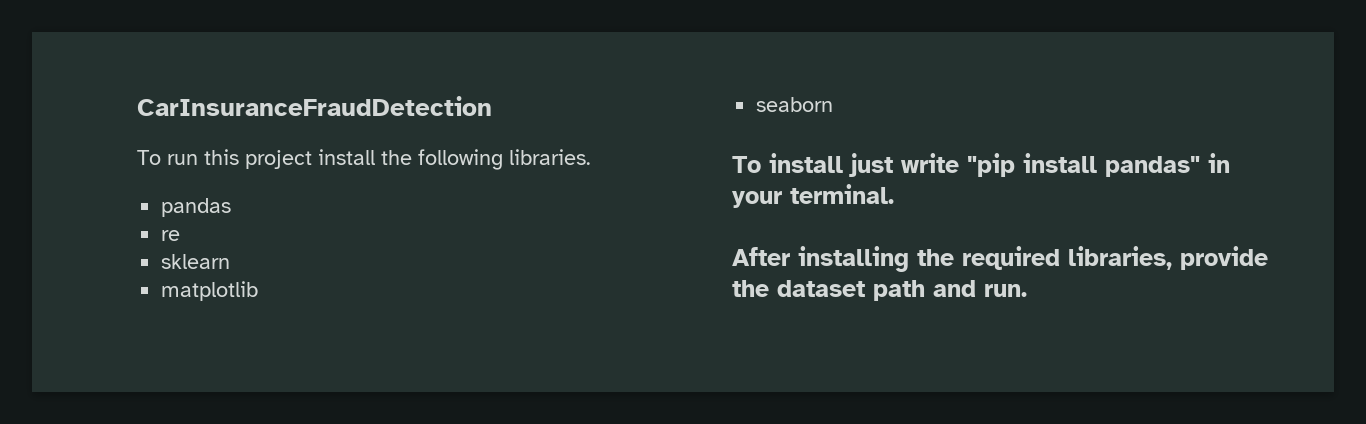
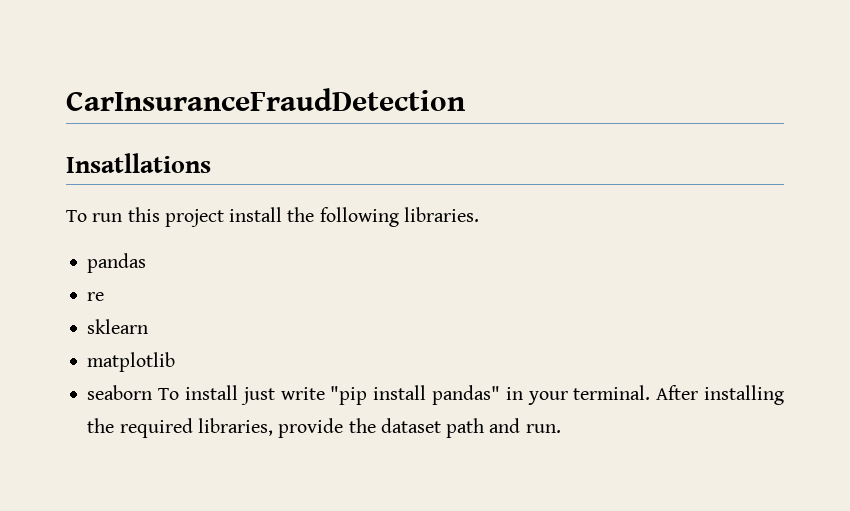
+ Insatllations
- seaborn
- To install just write "pip install pandas" in your terminal.
- After installing the required libraries, provide the dataset path and run.
+ seaborn To install just write "pip install pandas" in your terminal. After installing the required libraries, provide the dataset path and run.

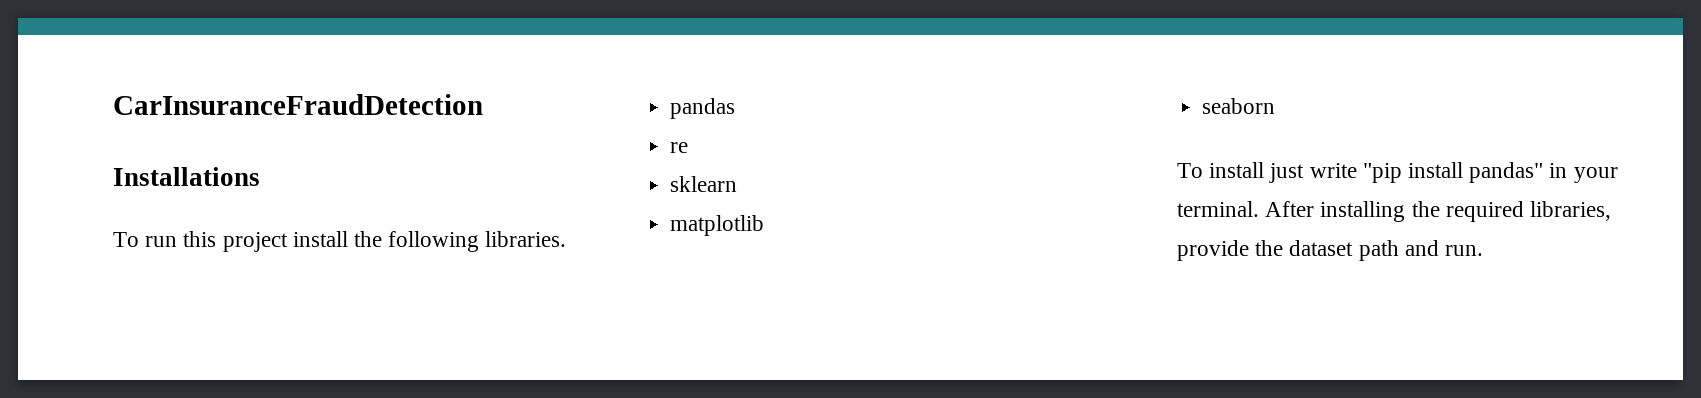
- Insatllations
+ Installations
- seaborn To install just write "pip install pandas" in your terminal.
+ seaborn
+ To install just write "pip install pandas" in your terminal.

